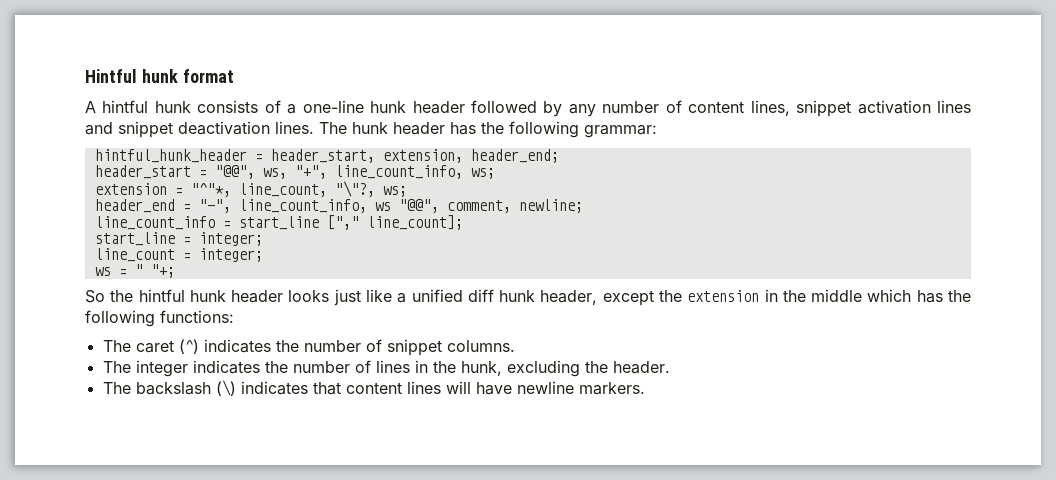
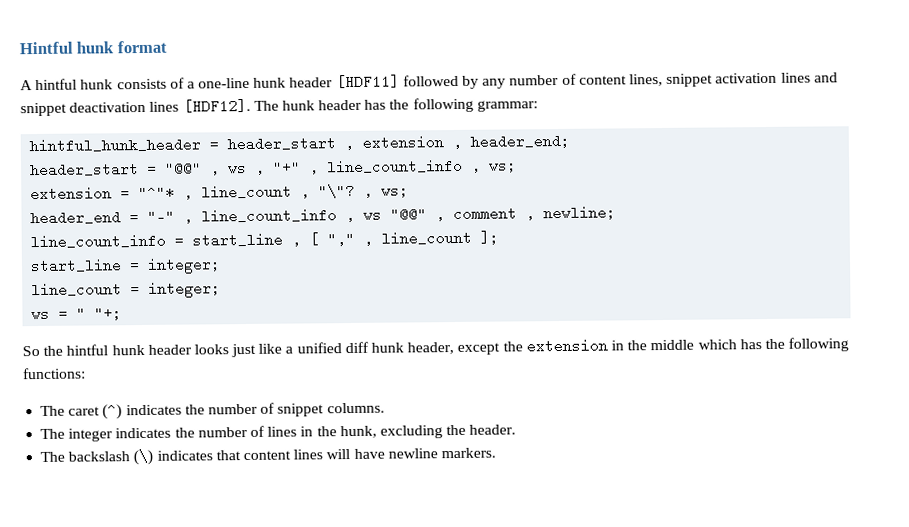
- A hintful hunk consists of a one-line hunk header followed by any number of content lines, snippet activation lines and snippet deactivation lines.
+ A hintful hunk consists of a one-line hunk header [HDF11] followed by any number of content lines, snippet activation lines and snippet deactivation lines [HDF12].
- hintful_hunk_header = header_start, extension, header_end;
+ hintful_hunk_header = header_start , extension , header_end;
- header_start = "@@", ws, "+", line_count_info, ws;
- extension = "^"*, line_count, "\"?, ws;
- header_end = "-", line_count_info, ws "@@", comment, newline;
- line_count_info = start_line ["," line_count];
+ header_start = "@@" , ws , "+" , line_count_info , ws;
+ extension = "^"* , line_count , "\"? , ws;
+ header_end = "-" , line_count_info , ws "@@" , comment , newline;
+ line_count_info = start_line , [ "," , line_count ];

